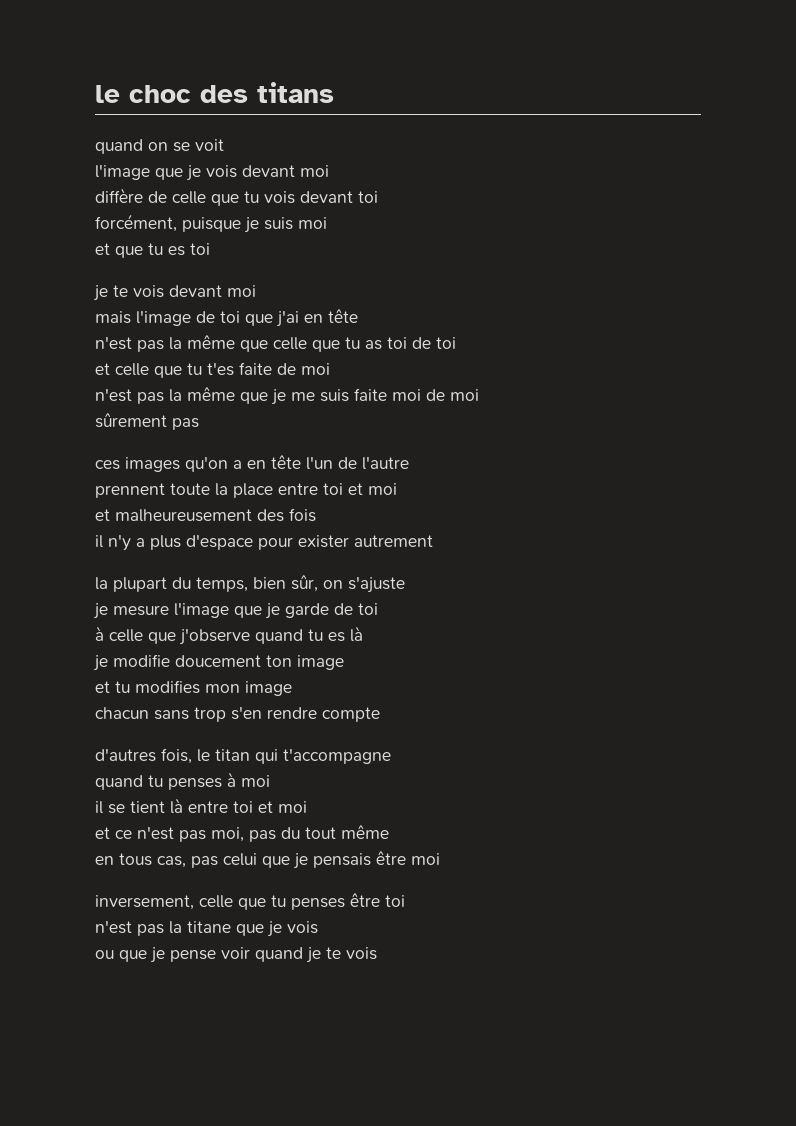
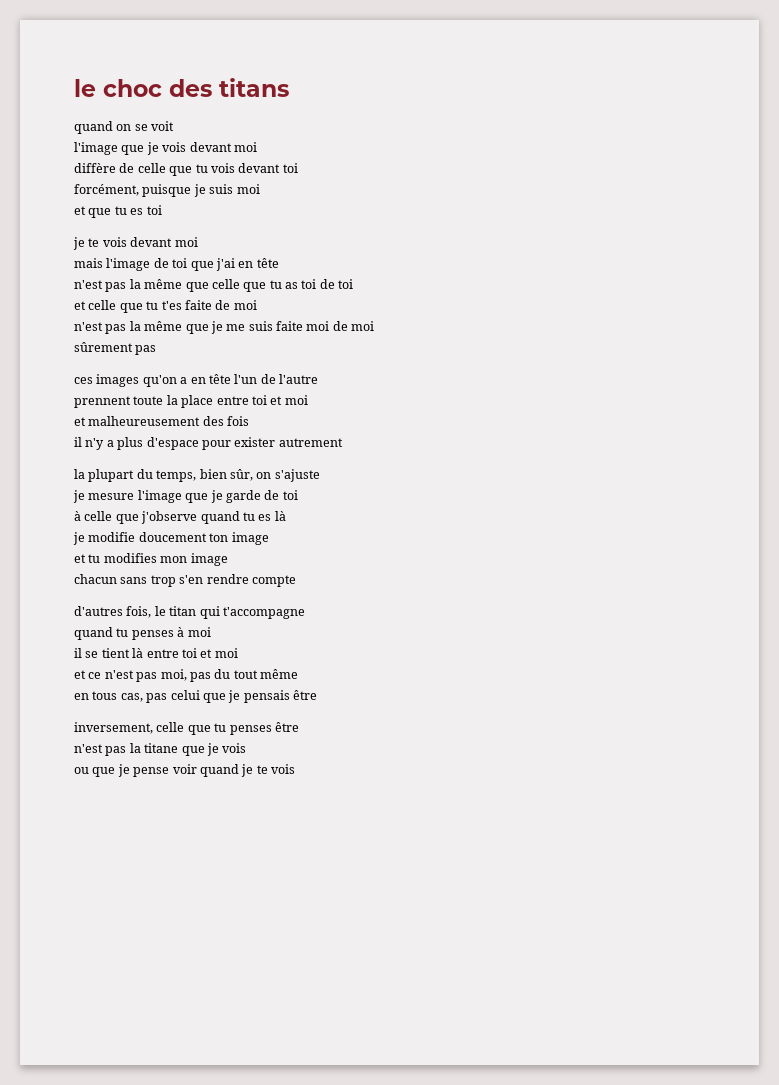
- en tous cas, pas celui que je pensais être moi
+ en tous cas, pas celui que je pensais être
- inversement, celle que tu penses être toi
+ inversement, celle que tu penses être

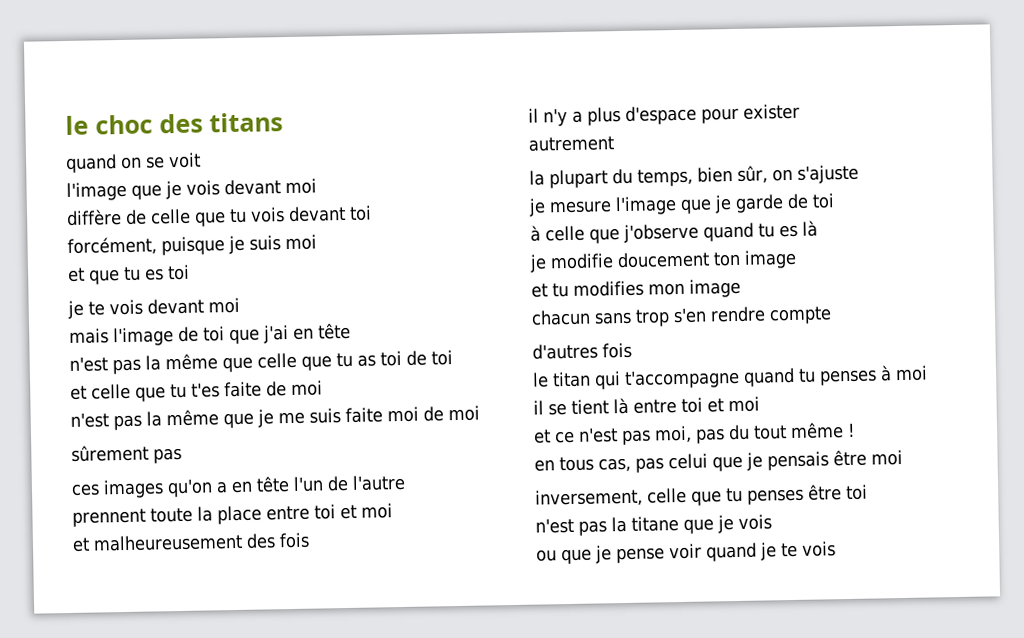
- il n'y a plus d'espace pour exister autrement
+ il n'y a plus d'espace pour exister
+ autrement
- d'autres fois, le titan qui t'accompagne
- quand tu penses à moi
+ d'autres fois
+ le titan qui t'accompagne quand tu penses à moi
- et ce n'est pas moi, pas du tout même
+ et ce n'est pas moi, pas du tout même !
- en tous cas, pas celui que je pensais être
+ en tous cas, pas celui que je pensais être moi
- inversement, celle que tu penses être
+ inversement, celle que tu penses être toi

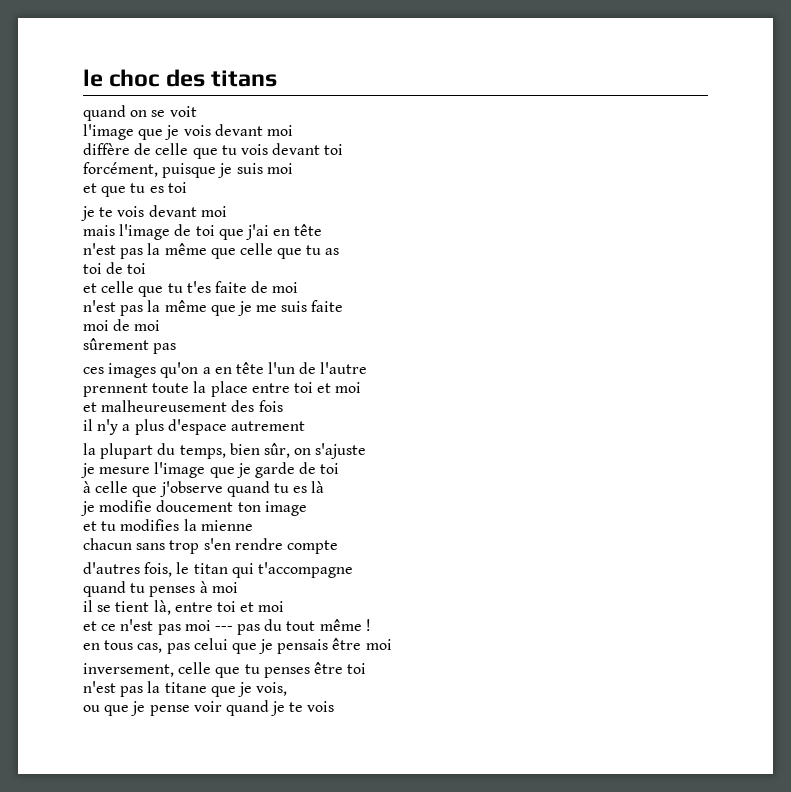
- n'est pas la même que celle que tu as toi de toi
+ n'est pas la même que celle que tu as
+ toi de toi
- n'est pas la même que je me suis faite moi de moi
+ n'est pas la même que je me suis faite
+ moi de moi
- il n'y a plus d'espace pour exister
- autrement
+ il n'y a plus d'espace autrement
- et tu modifies mon image
+ et tu modifies la mienne
- d'autres fois
- le titan qui t'accompagne quand tu penses à moi
+ d'autres fois, le titan qui t'accompagne
+ quand tu penses à moi
- il se tient là entre toi et moi
+ il se tient là, entre toi et moi
- et ce n'est pas moi, pas du tout même !
+ et ce n'est pas moi --- pas du tout même !
- n'est pas la titane que je vois
+ n'est pas la titane que je vois,

